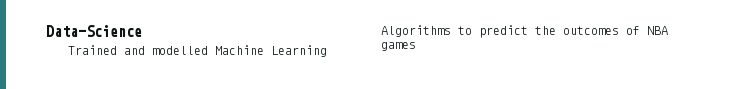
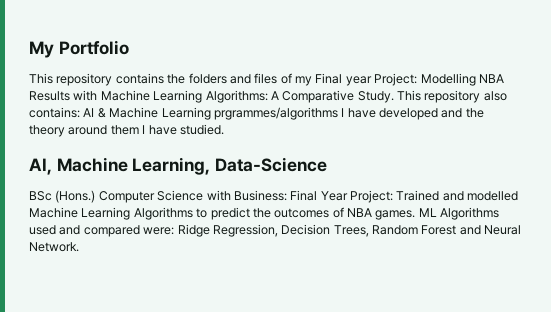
- Data-Science
- Trained and modelled Machine Learning Algorithms to predict the outcomes of NBA games
+ My Portfolio
+ This repository contains the folders and files of my Final year Project: Modelling NBA Results with Machine Learning Algorithms: A Comparative Study. This repository also contains: AI & Machine Learning prgrammes/algorithms I have developed and the theory around them I have studied.
+ AI, Machine Learning, Data-Science
+ BSc (Hons.) Computer Science with Business: Final Year Project: Trained and modelled Machine Learning Algorithms to predict the outcomes of NBA games. ML Algorithms used and compared were: Ridge Regression, Decision Trees, Random Forest and Neural Network.

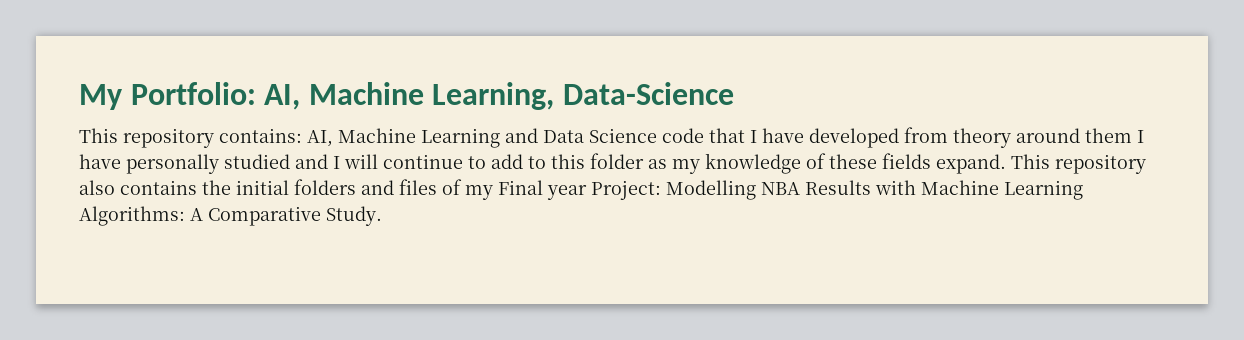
- My Portfolio
- This repository contains the folders and files of my Final year Project: Modelling NBA Results with Machine Learning Algorithms: A Comparative Study. This repository also contains: AI & Machine Learning prgrammes/algorithms I have developed and the theory around them I have studied.
- AI, Machine Learning, Data-Science
- BSc (Hons.) Computer Science with Business: Final Year Project: Trained and modelled Machine Learning Algorithms to predict the outcomes of NBA games. ML Algorithms used and compared were: Ridge Regression, Decision Trees, Random Forest and Neural Network.
+ My Portfolio: AI, Machine Learning, Data-Science
+ This repository contains: AI, Machine Learning and Data Science code that I have developed from theory around them I have personally studied and I will continue to add to this folder as my knowledge of these fields expand. This repository also contains the initial folders and files of my Final year Project: Modelling NBA Results with Machine Learning Algorithms: A Comparative Study.

